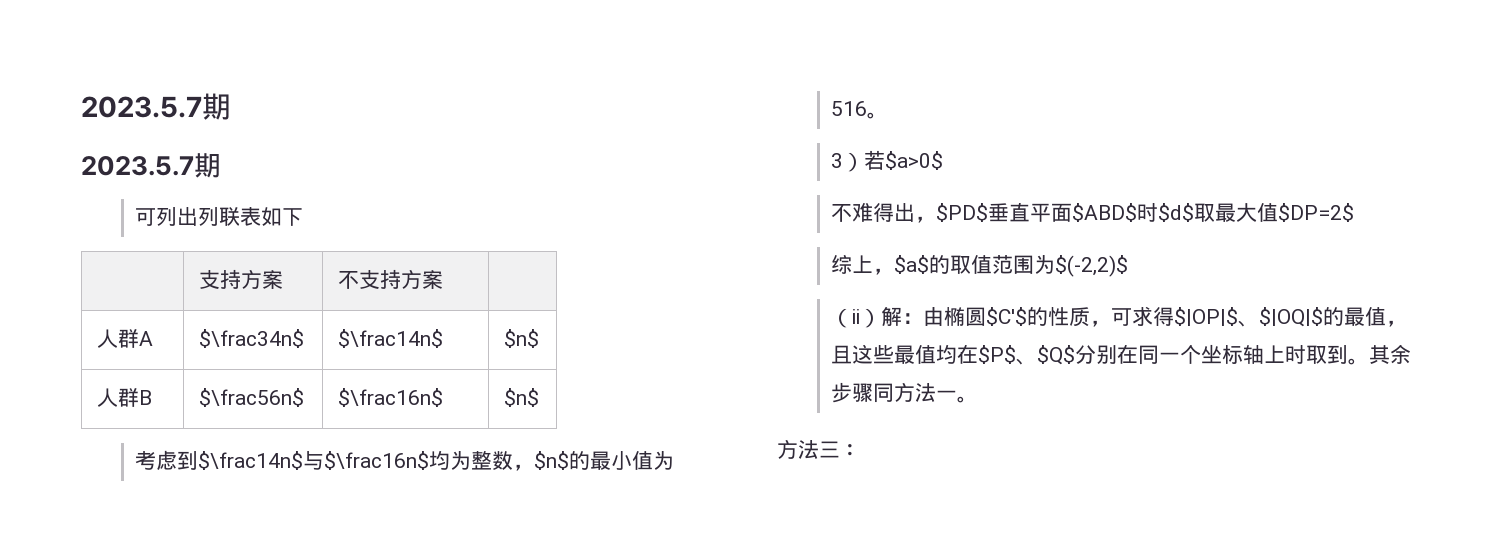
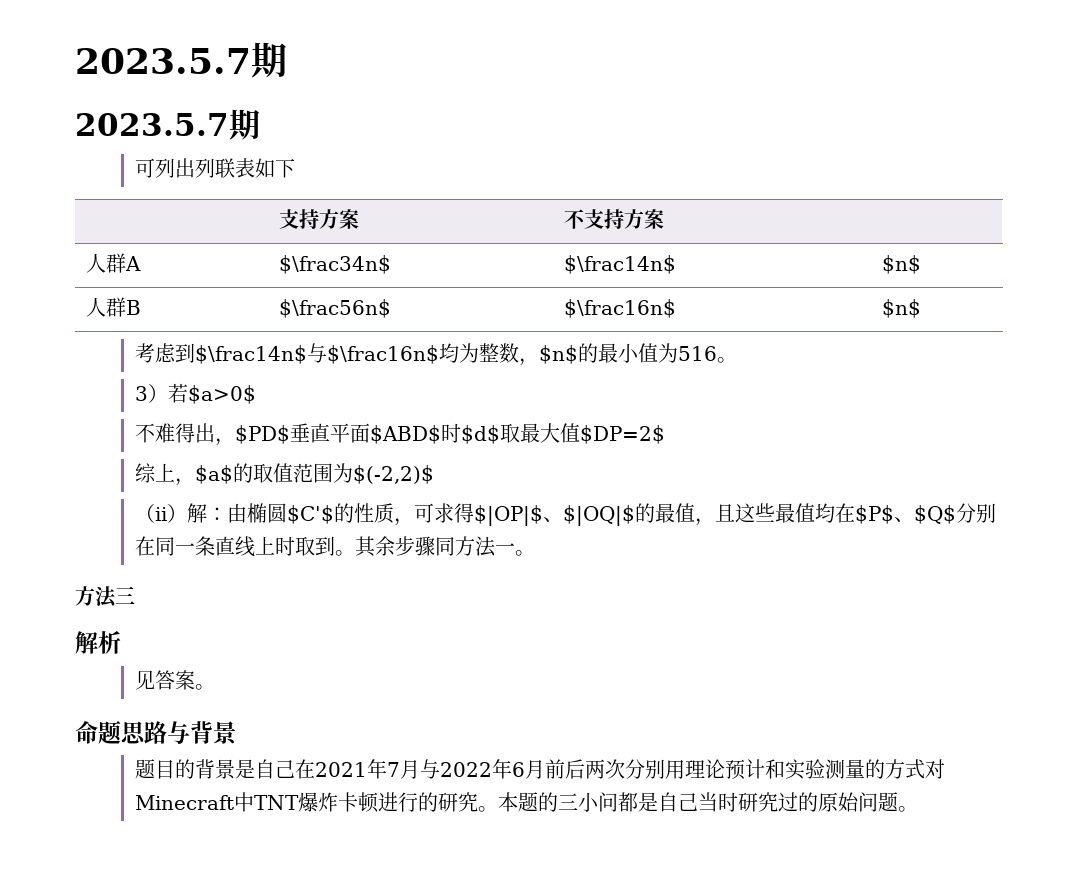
- （ii）解：由椭圆$C'$的性质，可求得$|OP|$、$|OQ|$的最值，且这些最值均在$P$、$Q$分别在同一个坐标轴上时取到。
+ （ii）解：由椭圆$C'$的性质，可求得$|OP|$、$|OQ|$的最值，且这些最值均在$P$、$Q$分别在同一条直线上时取到。
- 方法三：
+ 方法三
+ 解析
+ 见答案。
+ 命题思路与背景
+ 题目的背景是自己在2021年7月与2022年6月前后两次分别用理论预计和实验测量的方式对Minecraft中TNT爆炸卡顿进行的研究。本题的三小问都是自己当时研究过的原始问题。

